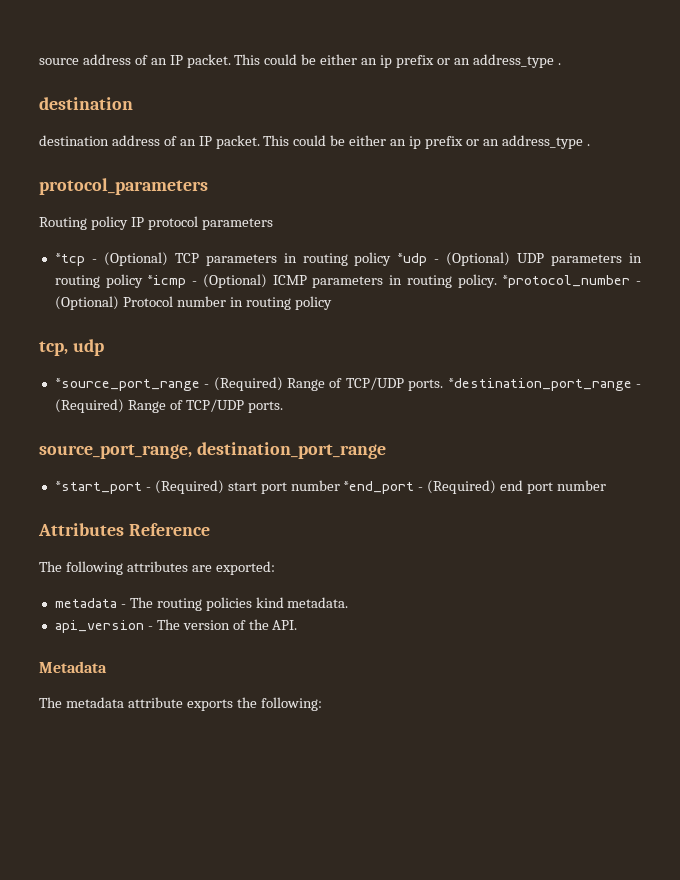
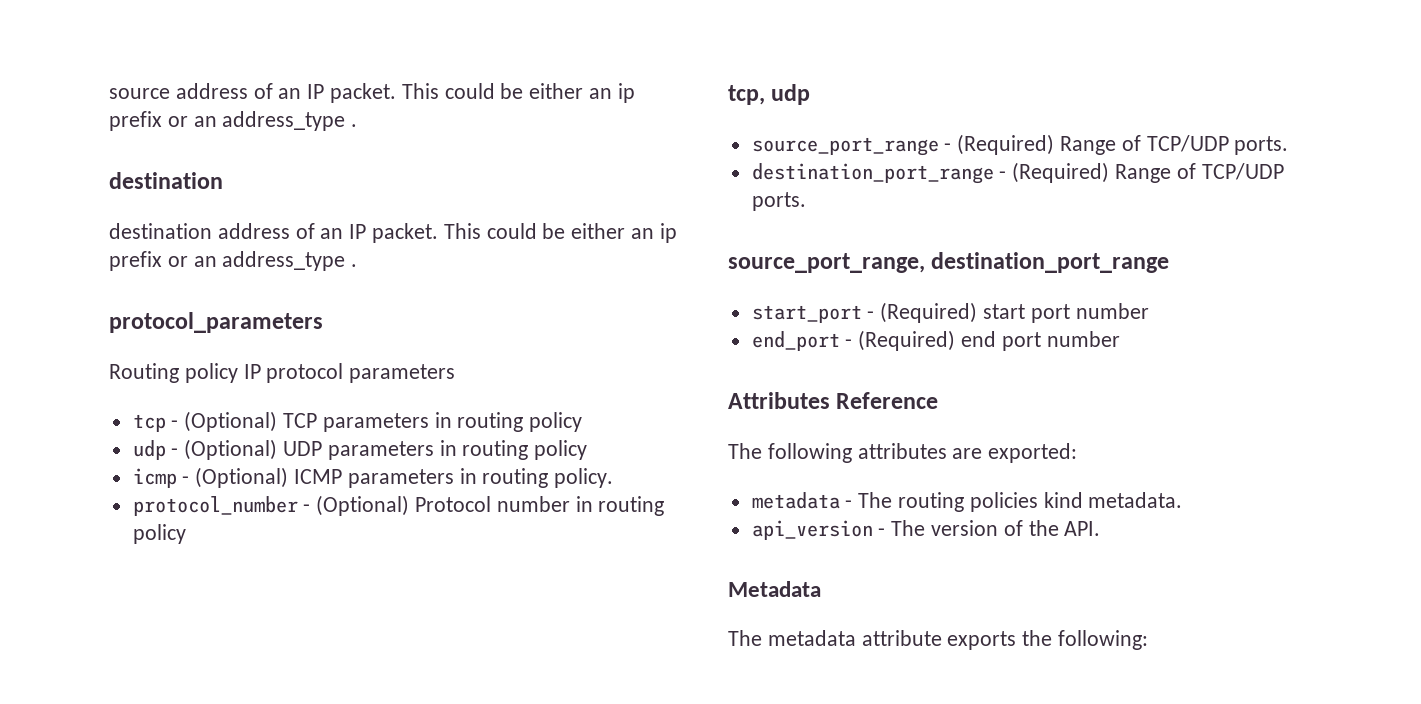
- *tcp - (Optional) TCP parameters in routing policy *udp - (Optional) UDP parameters in routing policy *icmp - (Optional) ICMP parameters in routing policy. *protocol_number - (Optional) Protocol number in routing policy
+ tcp - (Optional) TCP parameters in routing policy
+ udp - (Optional) UDP parameters in routing policy
+ icmp - (Optional) ICMP parameters in routing policy.
+ protocol_number - (Optional) Protocol number in routing policy
- *source_port_range - (Required) Range of TCP/UDP ports. *destination_port_range - (Required) Range of TCP/UDP ports.
+ source_port_range - (Required) Range of TCP/UDP ports.
+ destination_port_range - (Required) Range of TCP/UDP ports.
- *start_port - (Required) start port number *end_port - (Required) end port number
+ start_port - (Required) start port number
+ end_port - (Required) end port number

